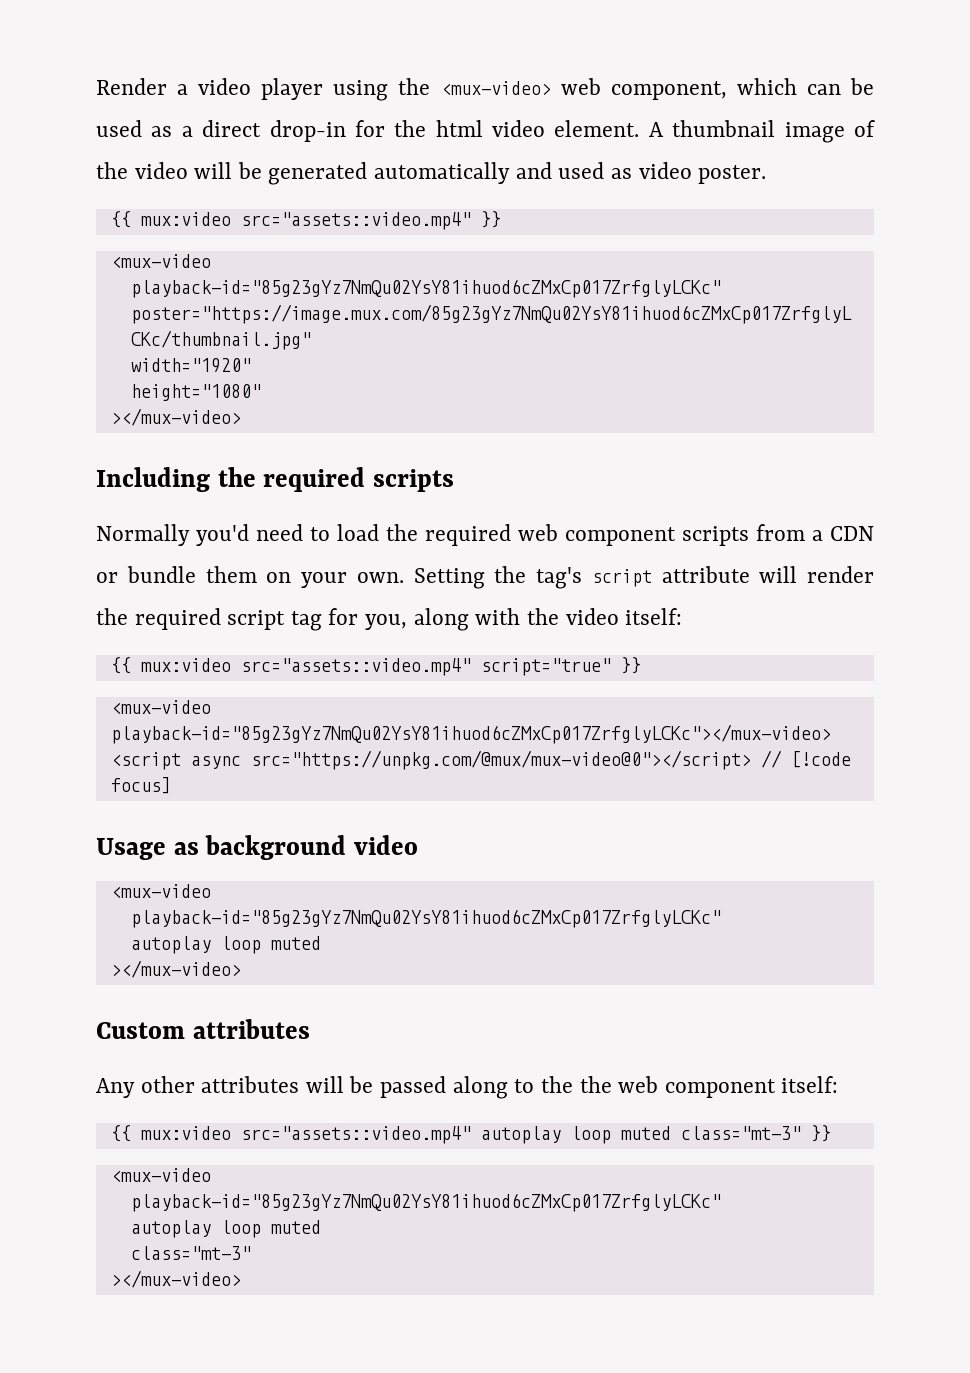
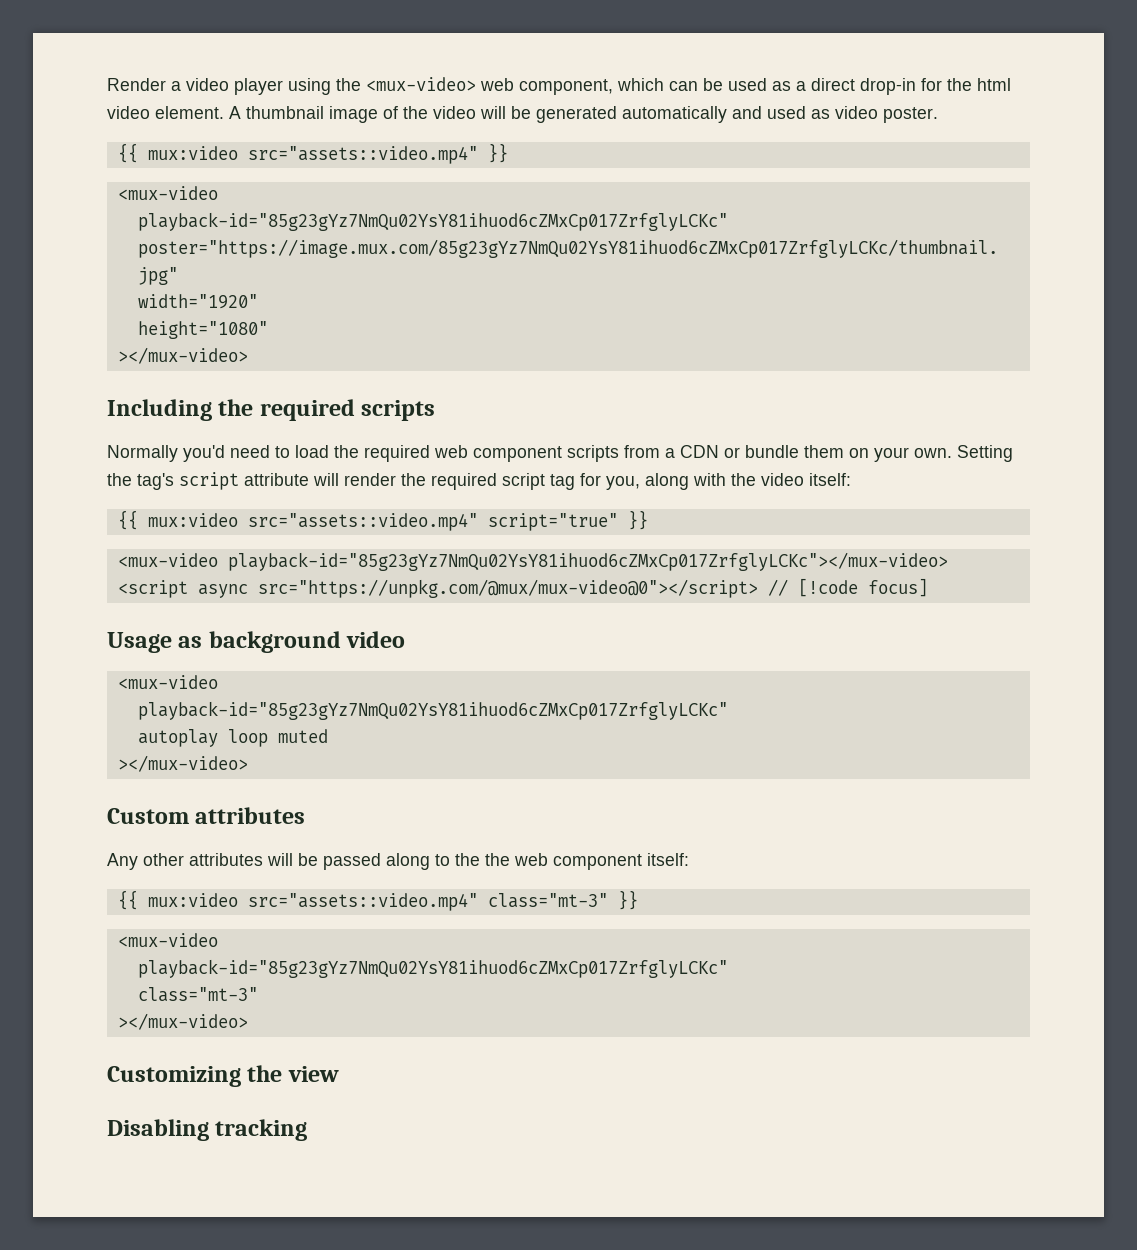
- {{ mux:video src="assets::video.mp4" autoplay loop muted class="mt-3" }}
+ {{ mux:video src="assets::video.mp4" class="mt-3" }}
  <mux-video
  playback-id="85g23gYz7NmQu02YsY81ihuod6cZMxCp017ZrfglyLCKc"
- autoplay loop muted
+ Customizing the view
+ Disabling tracking

